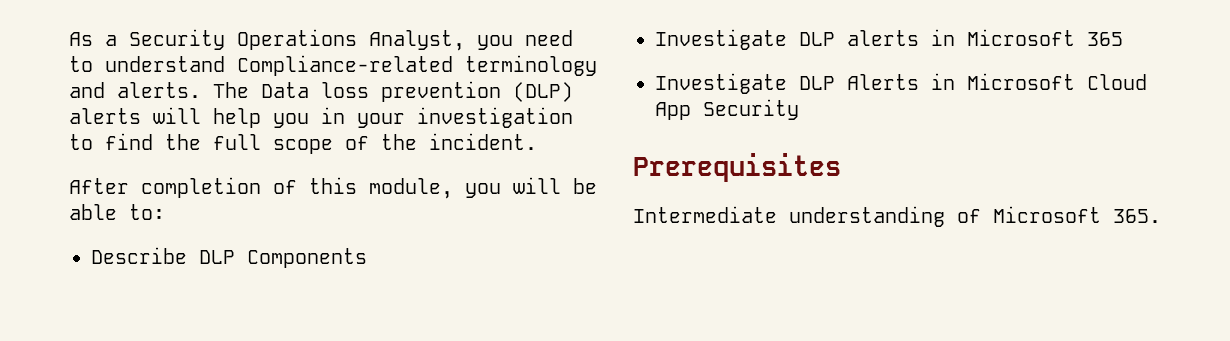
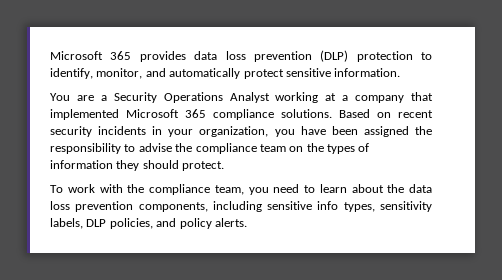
- As a Security Operations Analyst, you need to understand Compliance-related terminology and alerts. The Data loss prevention (DLP) alerts will help you in your investigation to find the full scope of the incident.
- After completion of this module, you will be able to:
- Describe DLP Components
- Investigate DLP alerts in Microsoft 365
- Investigate DLP Alerts in Microsoft Cloud App Security
- Prerequisites
- Intermediate understanding of Microsoft 365.
+ Microsoft 365 provides data loss prevention (DLP) protection to identify, monitor, and automatically protect sensitive information.
+ You are a Security Operations Analyst working at a company that implemented Microsoft 365 compliance solutions. Based on recent security incidents in your organization, you have been assigned the responsibility to advise the compliance team on the types of information they should protect.
+ To work with the compliance team, you need to learn about the data loss prevention components, including sensitive info types, sensitivity labels, DLP policies, and policy alerts.

